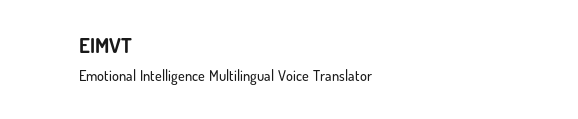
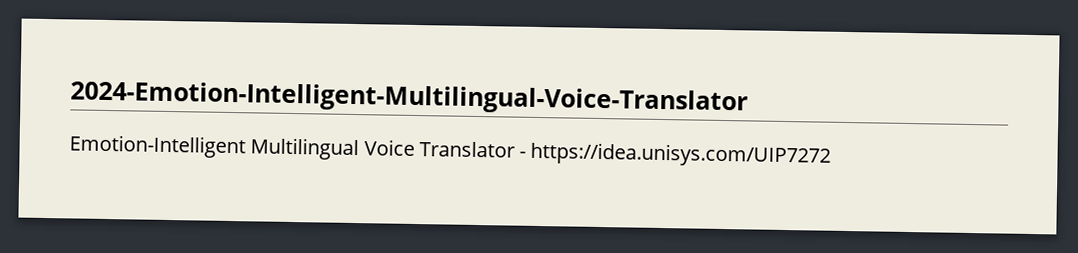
- EIMVT
- Emotional Intelligence Multilingual Voice Translator
+ 2024-Emotion-Intelligent-Multilingual-Voice-Translator
+ Emotion-Intelligent Multilingual Voice Translator - https://idea.unisys.com/UIP7272

